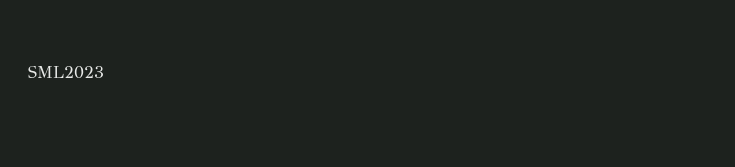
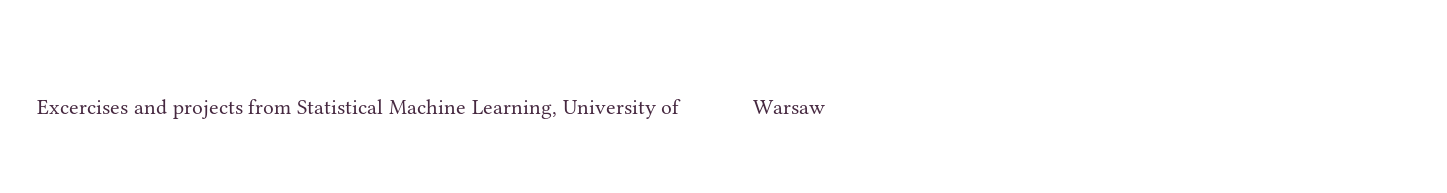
- SML2023
+ Excercises and projects from Statistical Machine Learning, University of Warsaw

